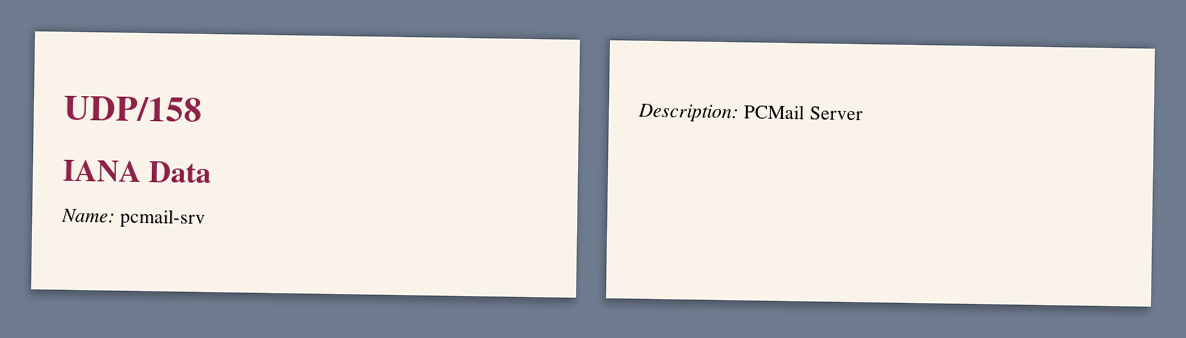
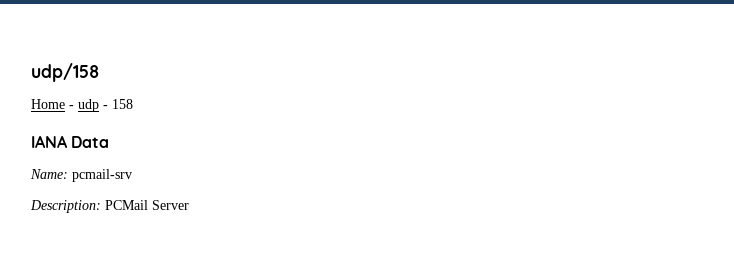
- UDP/158
+ udp/158
+ Home - udp - 158

